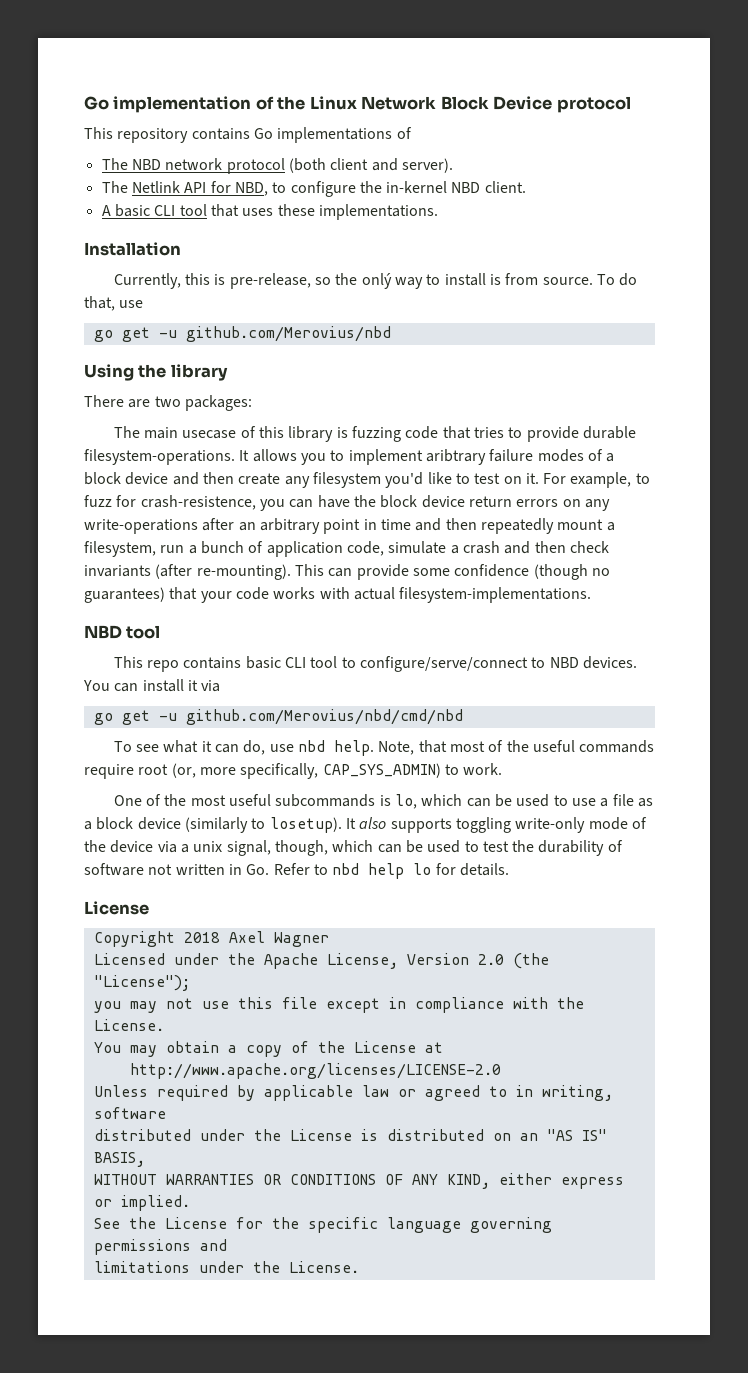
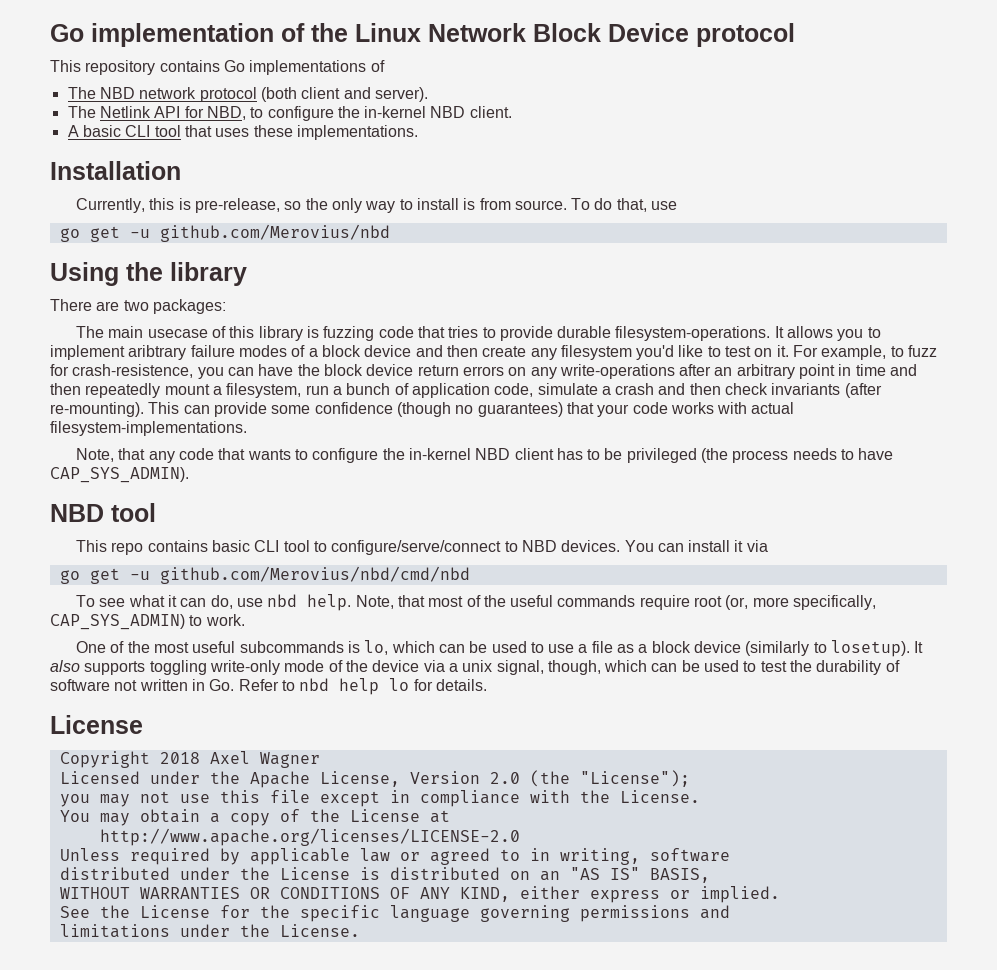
- Currently, this is pre-release, so the onlý way to install is from source.
+ Currently, this is pre-release, so the only way to install is from source.
+ Note, that any code that wants to configure the in-kernel NBD client has to be privileged (the process needs to have CAP_SYS_ADMIN).

